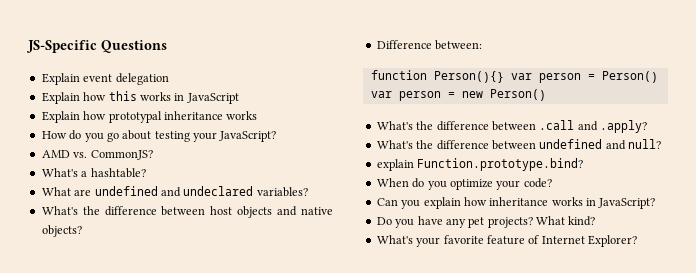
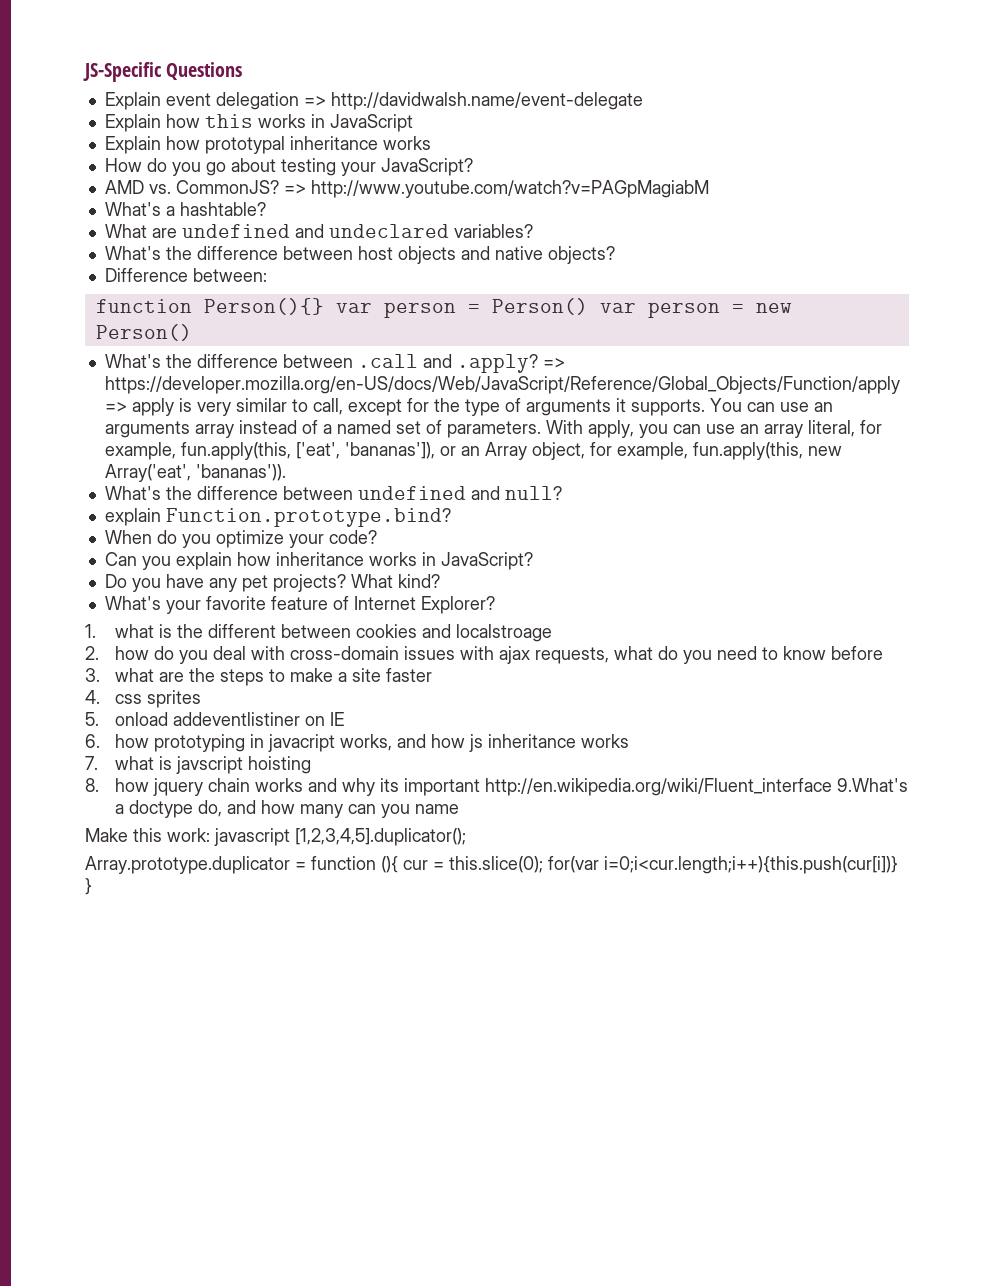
- Explain event delegation
+ Explain event delegation => http://davidwalsh.name/event-delegate
+ => http://www.youtube.com/watch?v=PAGpMagiabM
+ => https://developer.mozilla.org/en-US/docs/Web/JavaScript/Reference/Global_Objects/Function/apply => apply is very similar to call, except for the type of arguments it supports. You can use an arguments array instead of a named set of parameters. With apply, you can use an array literal, for example, fun.apply(this, ['eat', 'bananas']), or an Array object, for example, fun.apply(this, new Array('eat', 'bananas')).
+ 1. what is the different between cookies and localstroage
+ 2. how do you deal with cross-domain issues with ajax requests, what do you need to know before
+ 3. what are the steps to make a site faster
+ 4. css sprites
+ 5. onload addeventlistiner on IE
+ 6. how prototyping in javacript works, and how js inheritance works
+ 7. what is javscript hoisting
+ 8. how jquery chain works and why its important http://en.wikipedia.org/wiki/Fluent_interface 9.What's a doctype do, and how many can you name
+ Make this work: javascript [1,2,3,4,5].duplicator();
+ Array.prototype.duplicator = function (){ cur = this.slice(0); for(var i=0;i<cur.length;i++){this.push(cur[i])} }

